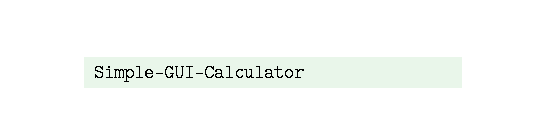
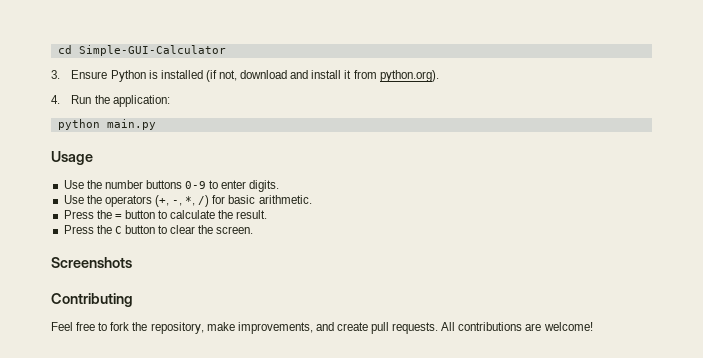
- Simple-GUI-Calculator
+ cd Simple-GUI-Calculator
+ 3. Ensure Python is installed (if not, download and install it from python.org).
+ 4. Run the application:
+ python main.py
+ Usage
+ Use the number buttons 0-9 to enter digits.
+ Use the operators (+, -, *, /) for basic arithmetic.
+ Press the = button to calculate the result.
+ Press the C button to clear the screen.
+ Screenshots
+ Contributing
+ Feel free to fork the repository, make improvements, and create pull requests. All contributions are welcome!

